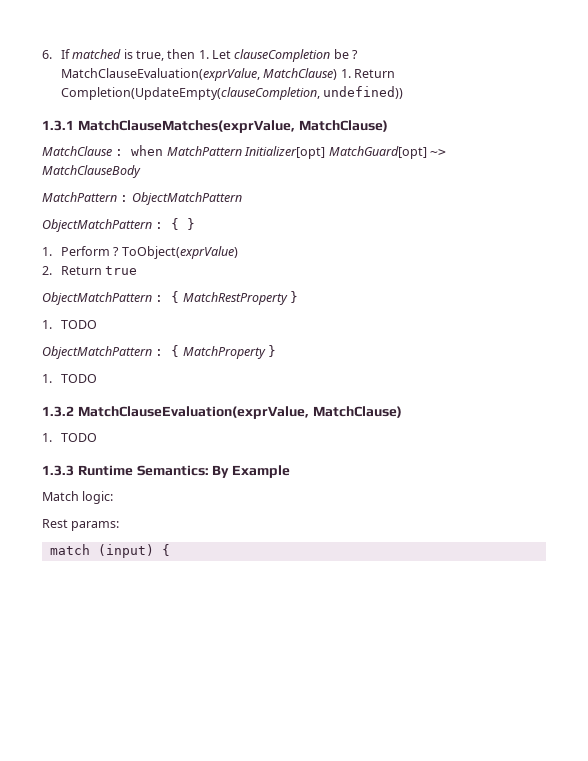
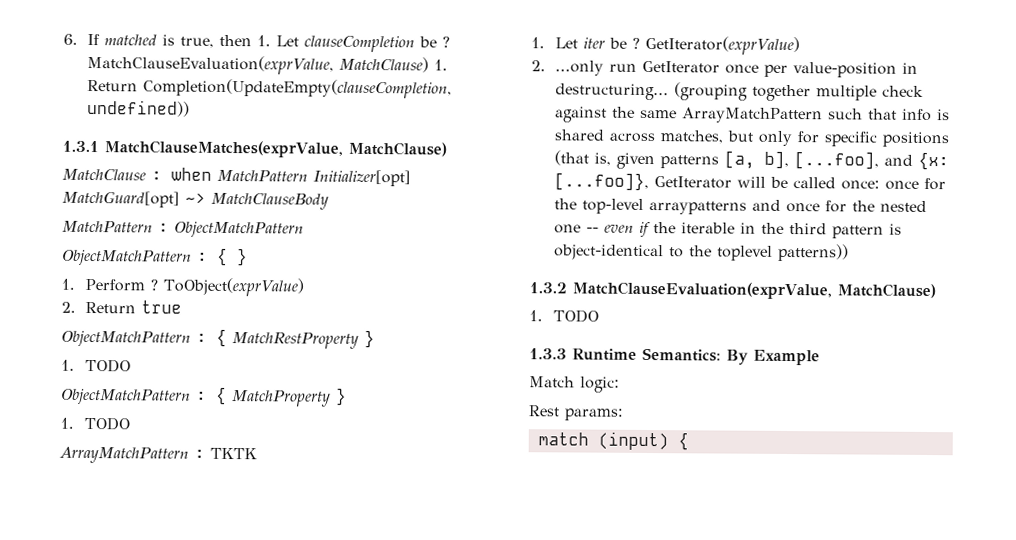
+ ArrayMatchPattern : TKTK
+ 1. Let iter be ? GetIterator(exprValue)
+ 2. ...only run GetIterator once per value-position in destructuring... (grouping together multiple check against the same ArrayMatchPattern such that info is shared across matches, but only for specific positions (that is, given patterns [a, b], [...foo], and {x: [...foo]}, GetIterator will be called once: once for the top-level arraypatterns and once for the nested one -- even if the iterable in the third pattern is object-identical to the toplevel patterns))

